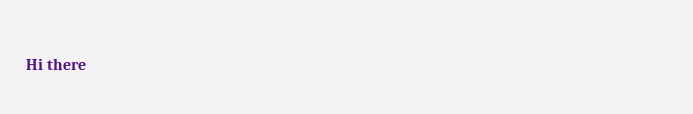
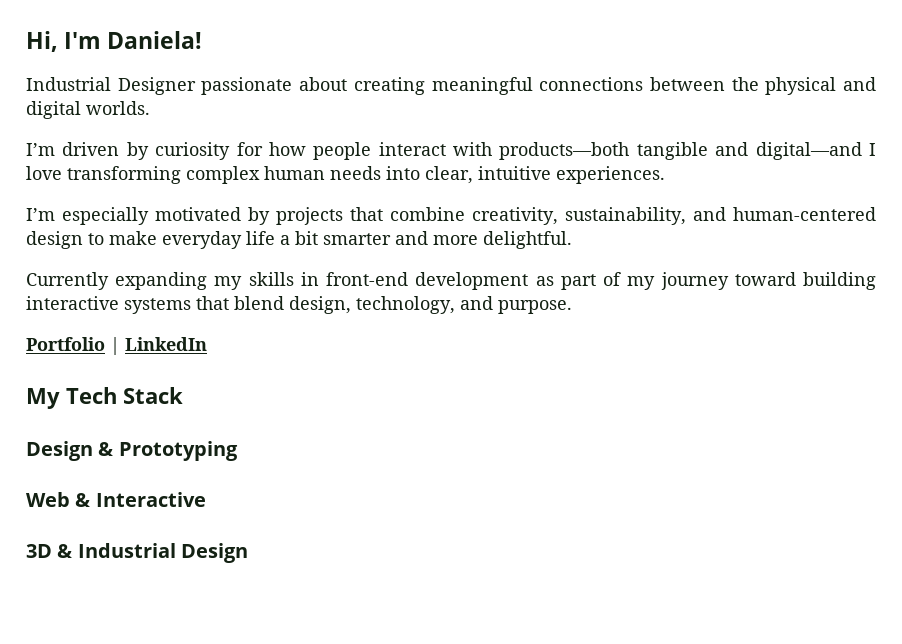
- Hi there
+ Hi, I'm Daniela!
+ Industrial Designer passionate about creating meaningful connections between the physical and digital worlds.
+ I’m driven by curiosity for how people interact with products—both tangible and digital—and I love transforming complex human needs into clear, intuitive experiences.
+ I’m especially motivated by projects that combine creativity, sustainability, and human-centered design to make everyday life a bit smarter and more delightful.
+ Currently expanding my skills in front-end development as part of my journey toward building interactive systems that blend design, technology, and purpose.
+ Portfolio | LinkedIn
+ My Tech Stack
+ Design & Prototyping
+ Web & Interactive
+ 3D & Industrial Design

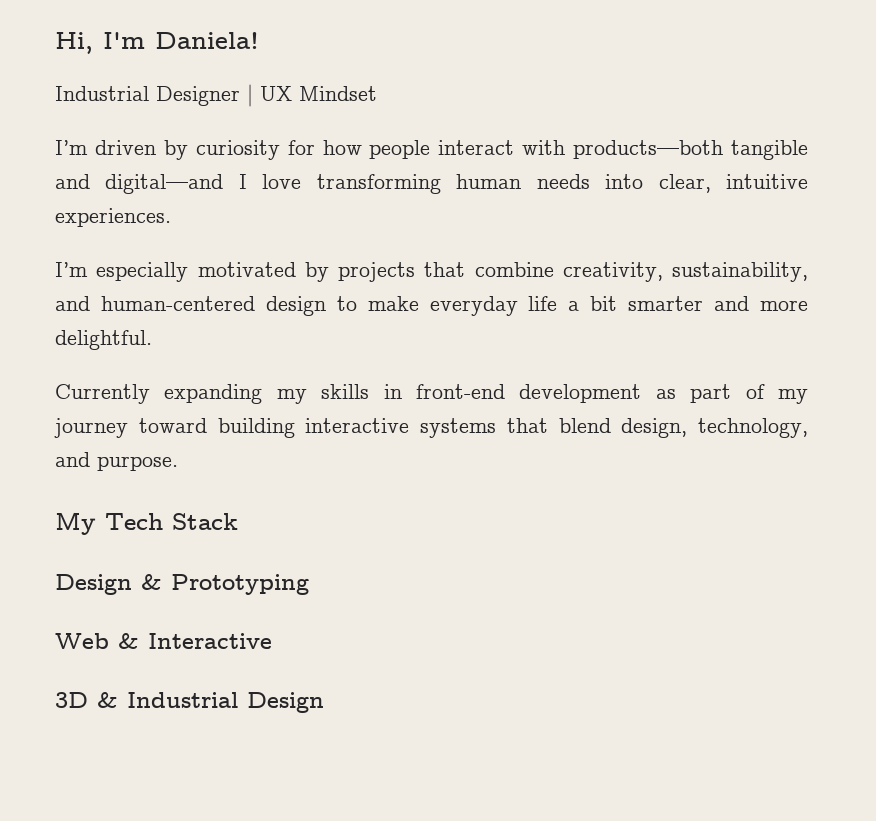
- Industrial Designer passionate about creating meaningful connections between the physical and digital worlds.
+ Industrial Designer | UX Mindset
- I’m driven by curiosity for how people interact with products—both tangible and digital—and I love transforming complex human needs into clear, intuitive experiences.
+ I’m driven by curiosity for how people interact with products—both tangible and digital—and I love transforming human needs into clear, intuitive experiences.
- Portfolio | LinkedIn

